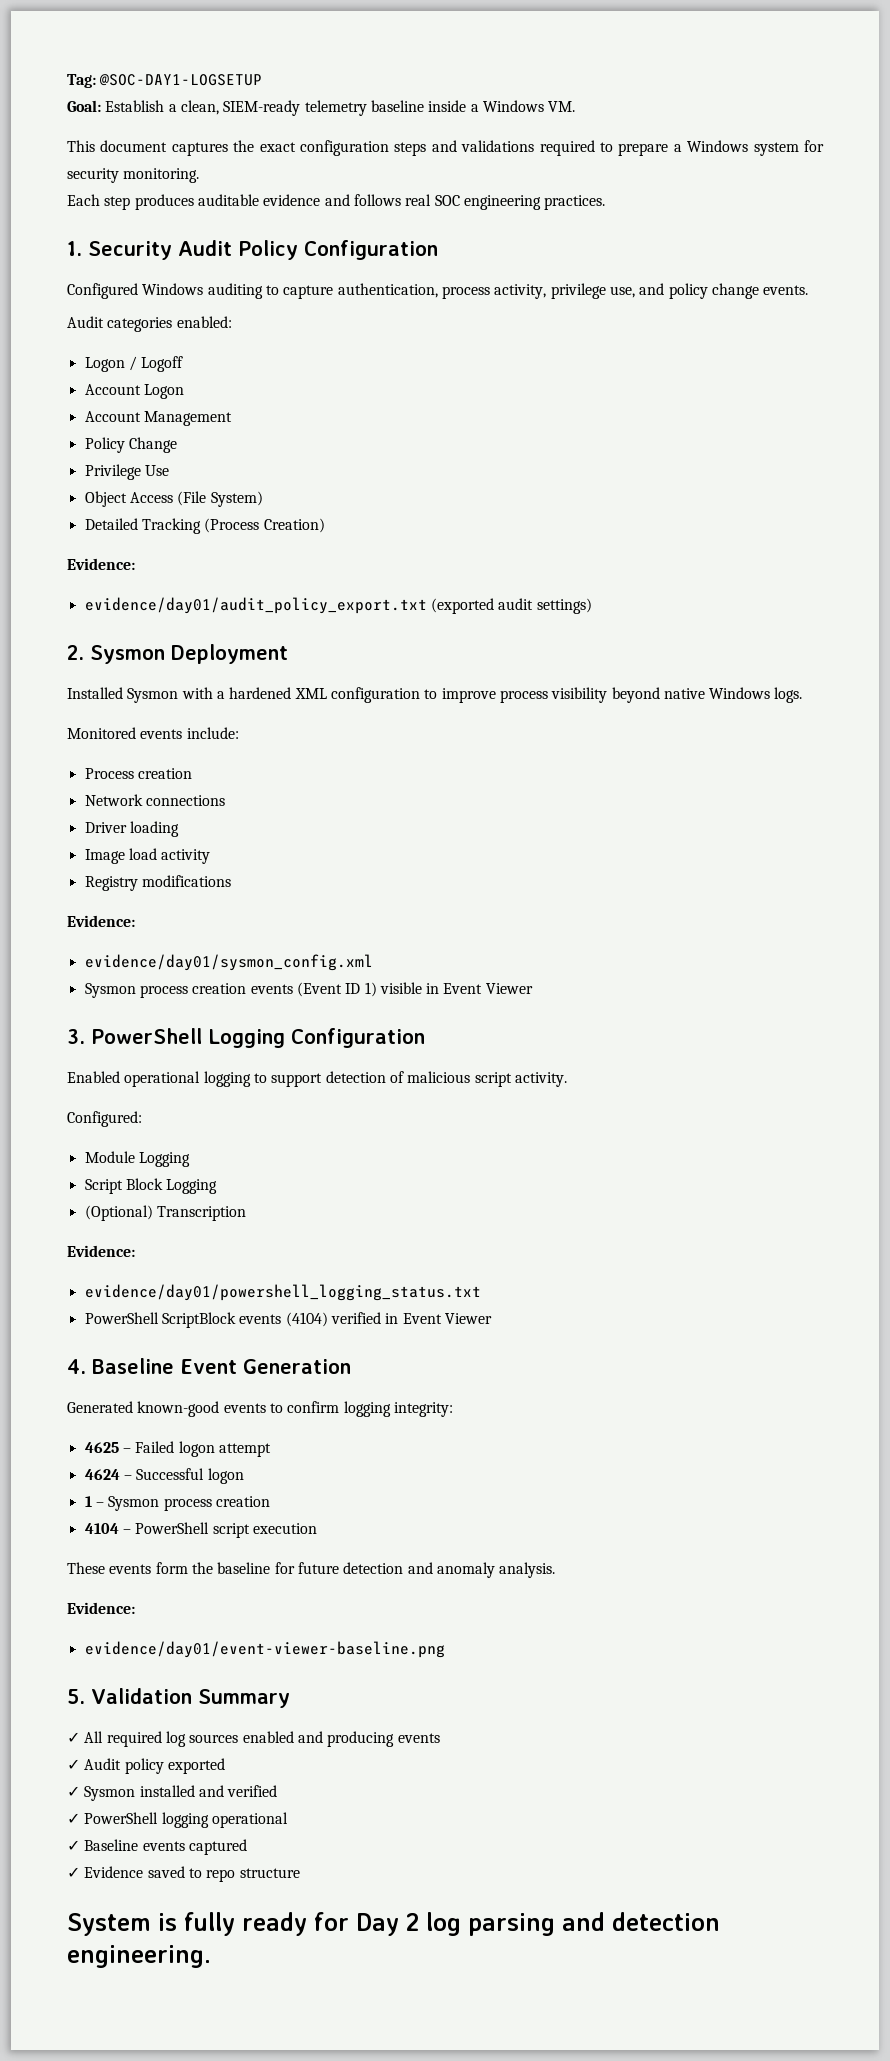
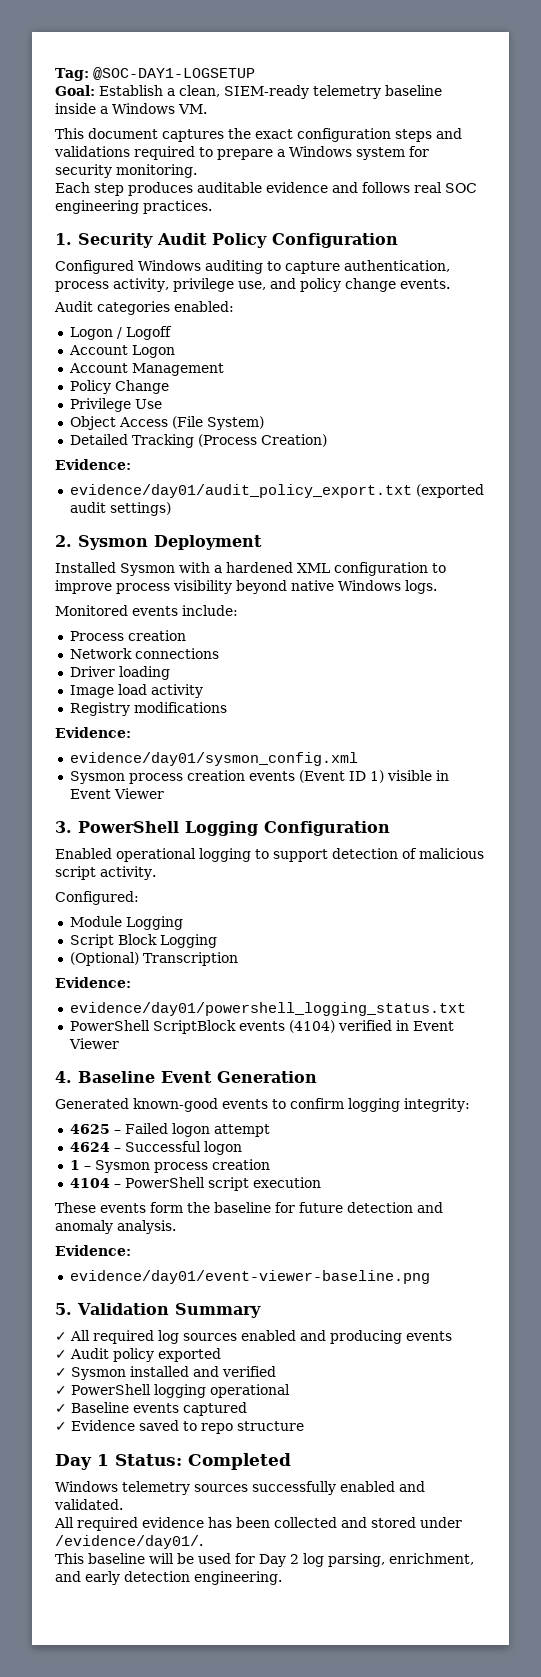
- System is fully ready for Day 2 log parsing and detection engineering.
+ Day 1 Status: Completed
+ Windows telemetry sources successfully enabled and validated.
+ All required evidence has been collected and stored under /evidence/day01/.
+ This baseline will be used for Day 2 log parsing, enrichment, and early detection engineering.

